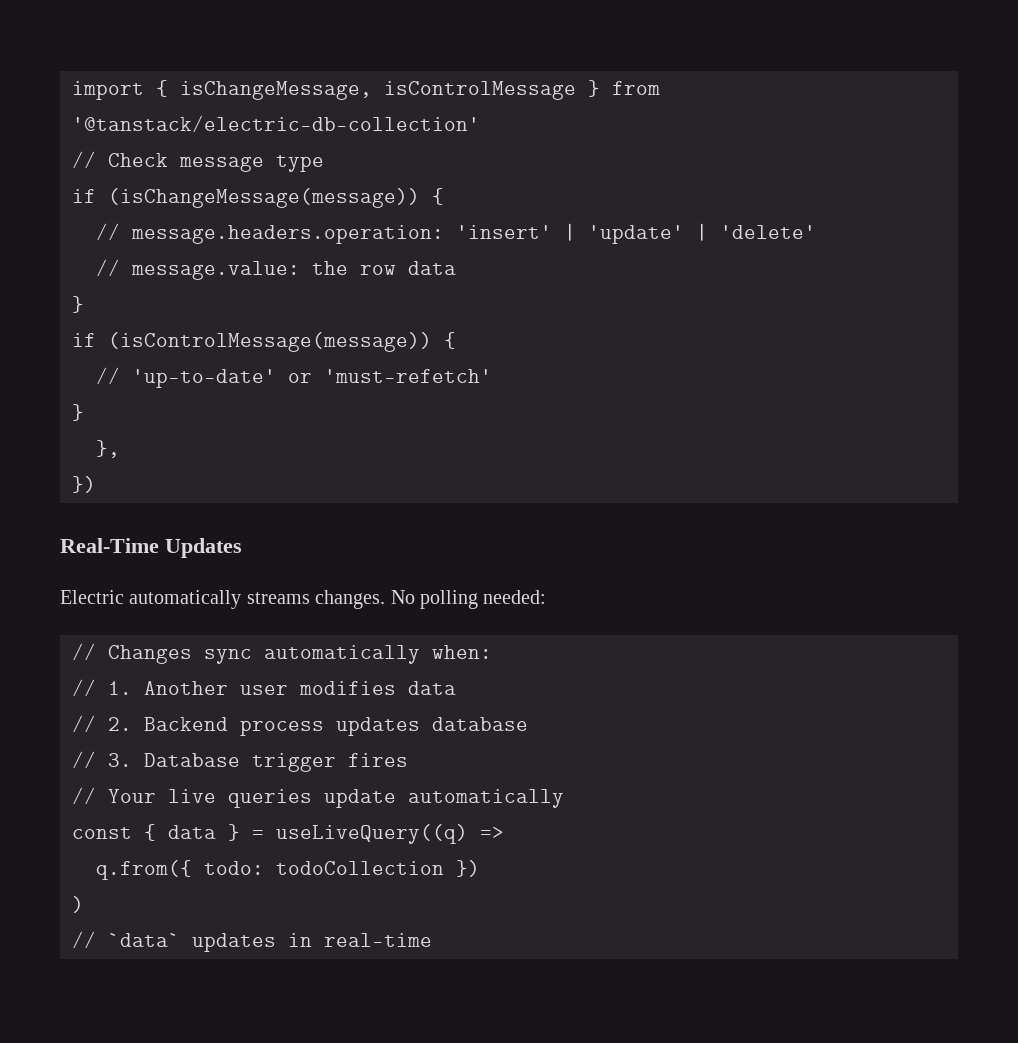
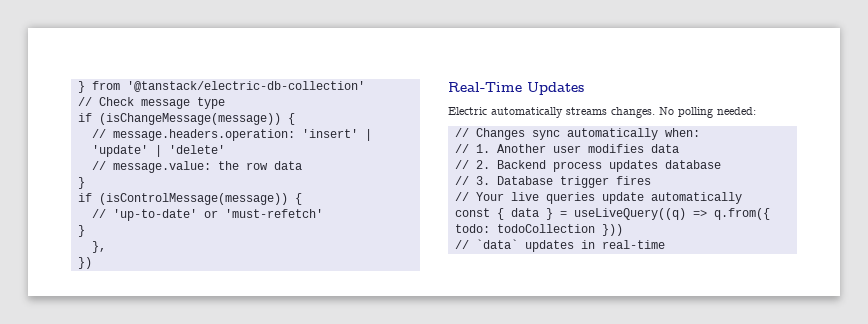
- import { isChangeMessage, isControlMessage } from '@tanstack/electric-db-collection'
+ } from '@tanstack/electric-db-collection'
- const { data } = useLiveQuery((q) =>
- q.from({ todo: todoCollection })
- )
+ const { data } = useLiveQuery((q) => q.from({ todo: todoCollection }))

